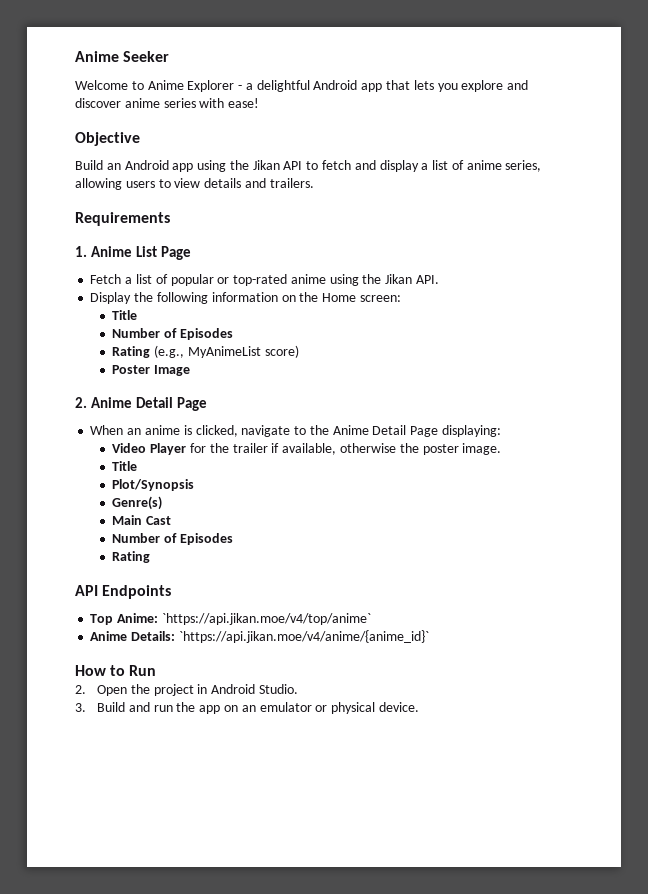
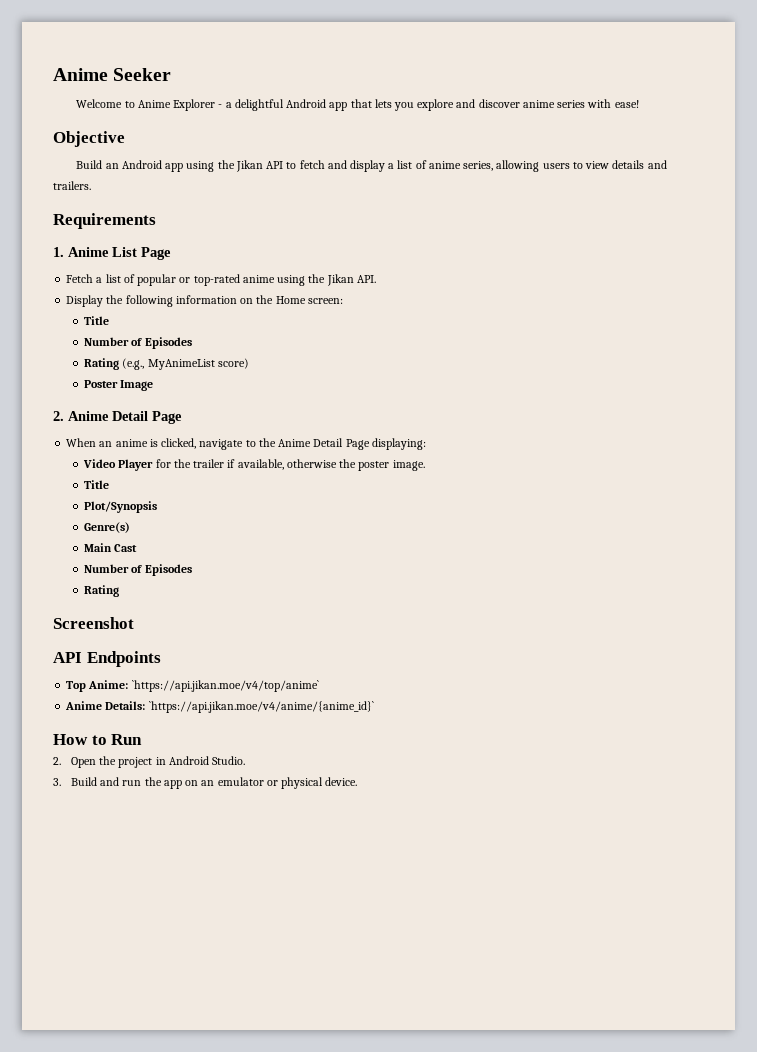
+ Screenshot

